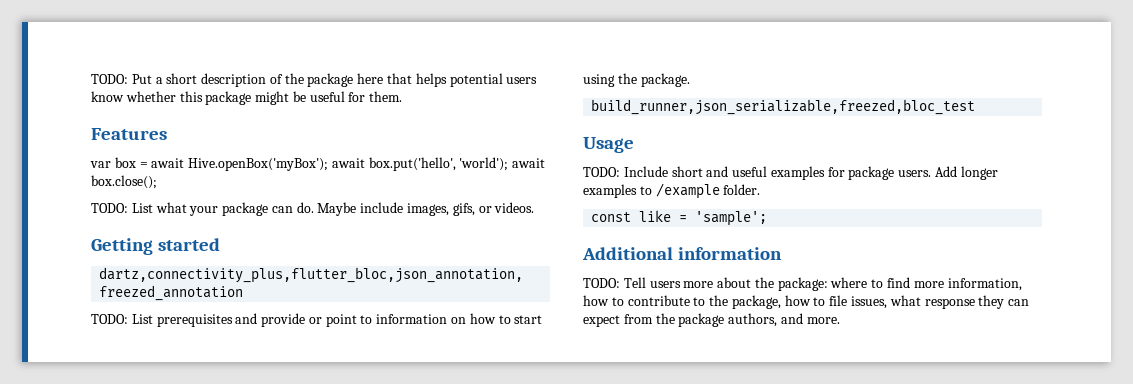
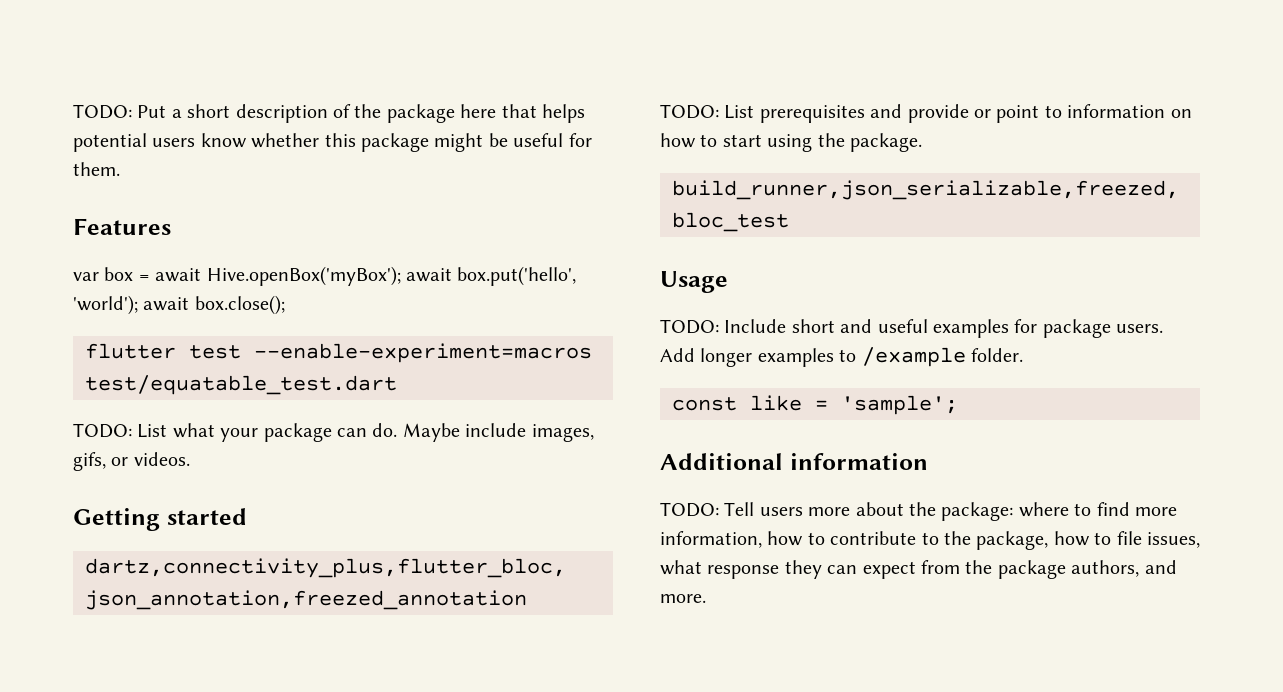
+ flutter test --enable-experiment=macros test/equatable_test.dart

